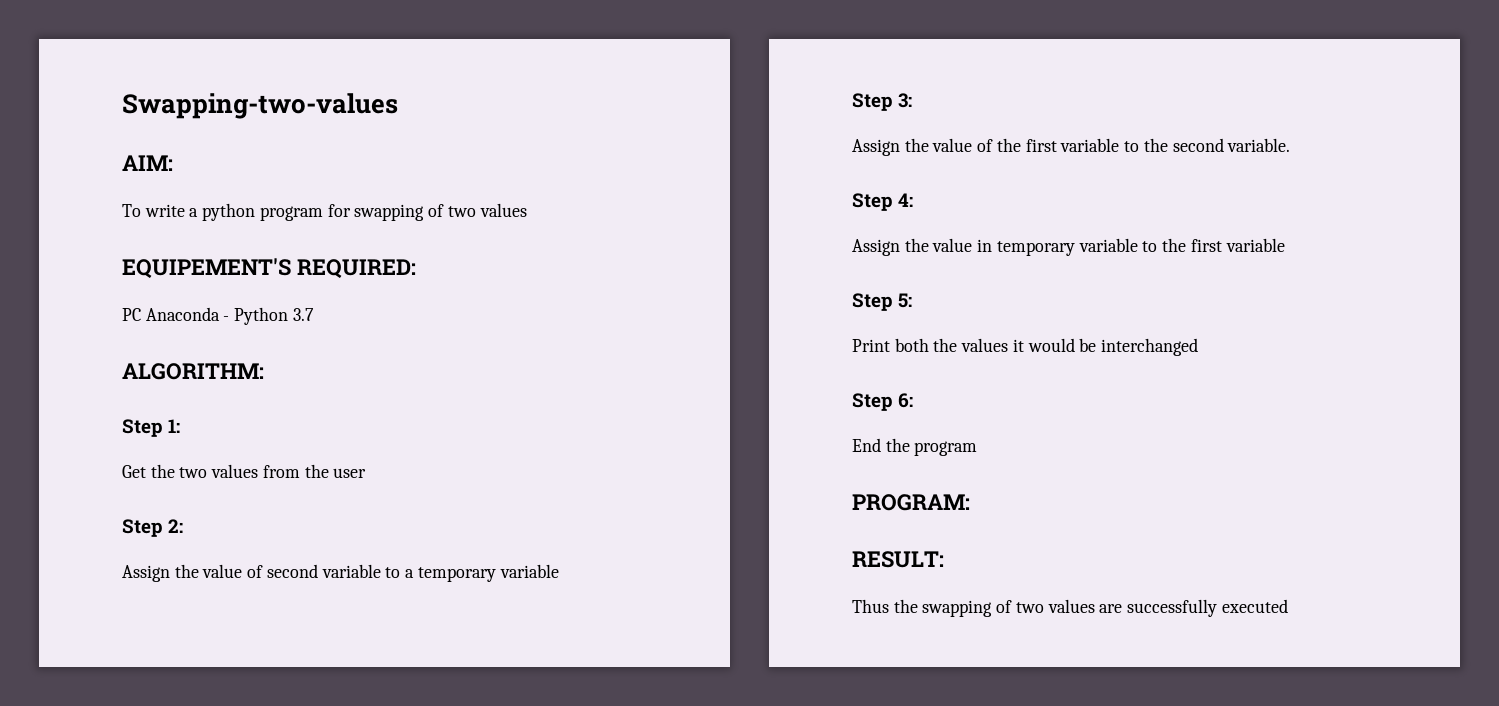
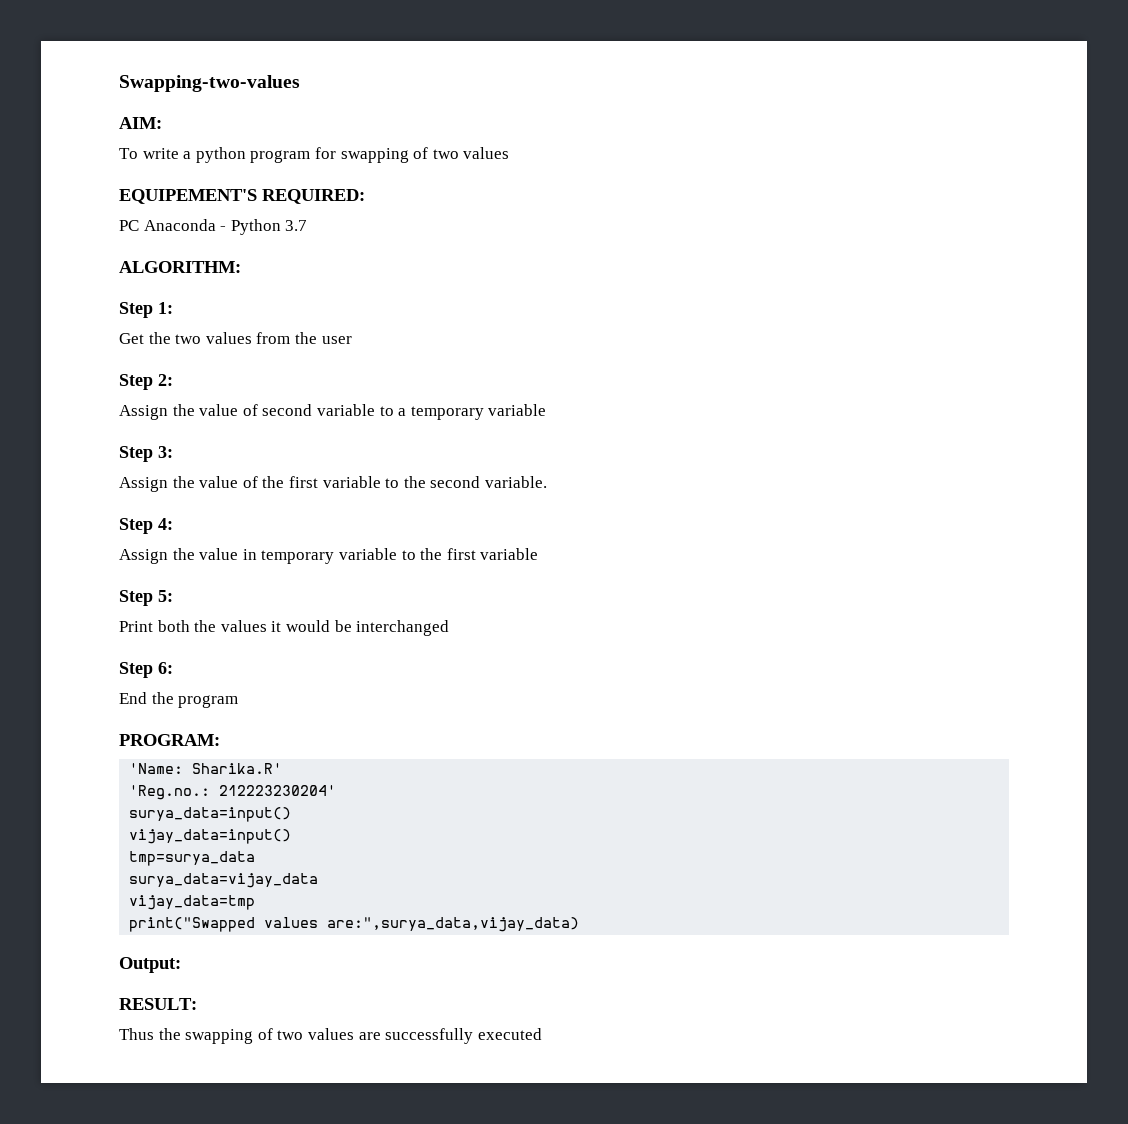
+ 'Name: Sharika.R'
+ 'Reg.no.: 212223230204'
+ surya_data=input()
+ vijay_data=input()
+ tmp=surya_data
+ surya_data=vijay_data
+ vijay_data=tmp
+ print("Swapped values are:",surya_data,vijay_data)
+ Output:

